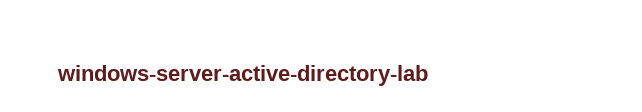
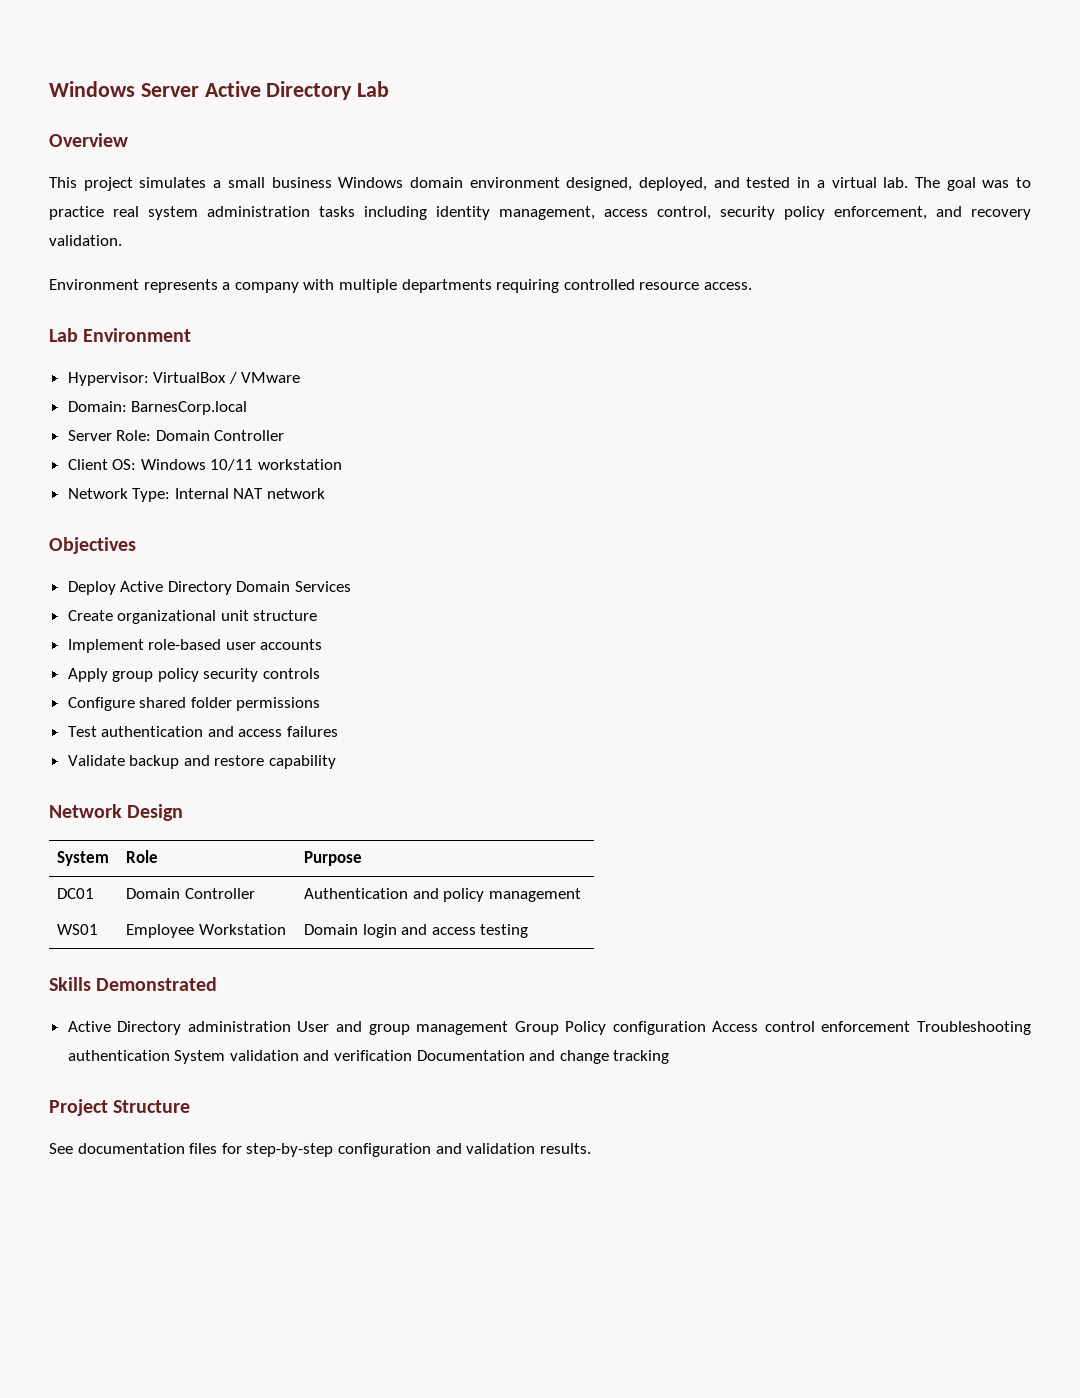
- windows-server-active-directory-lab
+ Windows Server Active Directory Lab
+ Overview
+ This project simulates a small business Windows domain environment designed, deployed, and tested in a virtual lab. The goal was to practice real system administration tasks including identity management, access control, security policy enforcement, and recovery validation.
+ Environment represents a company with multiple departments requiring controlled resource access.
+ Lab Environment
+ Hypervisor: VirtualBox / VMware
+ Domain: BarnesCorp.local
+ Server Role: Domain Controller
+ Client OS: Windows 10/11 workstation
+ Network Type: Internal NAT network
+ Objectives
+ Deploy Active Directory Domain Services
+ Create organizational unit structure
+ Implement role-based user accounts
+ Apply group policy security controls
+ Configure shared folder permissions
+ Test authentication and access failures
+ Validate backup and restore capability
+ Network Design
+ System | Role | Purpose
+ DC01 | Domain Controller | Authentication and policy management
+ WS01 | Employee Workstation | Domain login and access testing
+ Skills Demonstrated
+ Active Directory administration User and group management Group Policy configuration Access control enforcement Troubleshooting authentication System validation and verification Documentation and change tracking
+ Project Structure
+ See documentation files for step-by-step configuration and validation results.

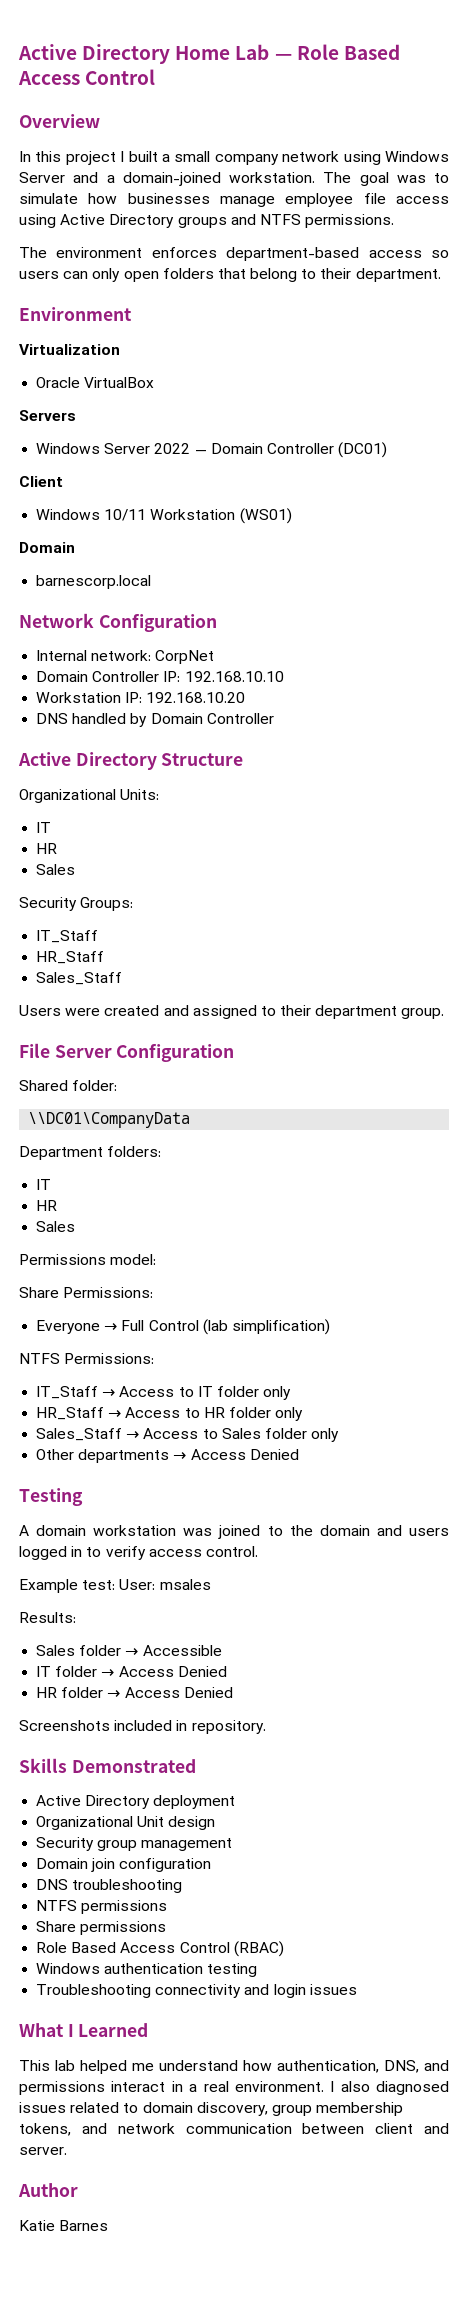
- Windows Server Active Directory Lab
+ Active Directory Home Lab — Role Based Access Control
  Overview
- This project simulates a small business Windows domain environment designed, deployed, and tested in a virtual lab. The goal was to practice real system administration tasks including identity management, access control, security policy enforcement, and recovery validation.
- Environment represents a company with multiple departments requiring controlled resource access.
- Lab Environment
- Hypervisor: VirtualBox / VMware
- Domain: BarnesCorp.local
- Server Role: Domain Controller
- Client OS: Windows 10/11 workstation
- Network Type: Internal NAT network
- Objectives
- Deploy Active Directory Domain Services
- Create organizational unit structure
- Implement role-based user accounts
- Apply group policy security controls
- Configure shared folder permissions
- Test authentication and access failures
- Validate backup and restore capability
- Network Design
- System | Role | Purpose
- DC01 | Domain Controller | Authentication and policy management
- WS01 | Employee Workstation | Domain login and access testing
+ In this project I built a small company network using Windows Server and a domain-joined workstation. The goal was to simulate how businesses manage employee file access using Active Directory groups and NTFS permissions.
+ The environment enforces department-based access so users can only open folders that belong to their department.
+ Environment
+ Virtualization
+ Oracle VirtualBox
+ Servers
+ Windows Server 2022 — Domain Controller (DC01)
+ Client
+ Windows 10/11 Workstation (WS01)
+ Domain
+ barnescorp.local
+ Network Configuration
+ Internal network: CorpNet
+ Domain Controller IP: 192.168.10.10
+ Workstation IP: 192.168.10.20
+ DNS handled by Domain Controller
+ Active Directory Structure
+ Organizational Units:
+ IT
+ HR
+ Sales
+ Security Groups:
+ IT_Staff
+ HR_Staff
+ Sales_Staff
+ Users were created and assigned to their department group.
+ File Server Configuration
+ Shared folder:
+ \\DC01\CompanyData
+ Department folders:
+ IT
+ HR
+ Sales
+ Permissions model:
+ Share Permissions:
+ Everyone → Full Control (lab simplification)
+ NTFS Permissions:
+ IT_Staff → Access to IT folder only
+ HR_Staff → Access to HR folder only
+ Sales_Staff → Access to Sales folder only
+ Other departments → Access Denied
+ Testing
+ A domain workstation was joined to the domain and users logged in to verify access control.
+ Example test: User: msales
+ Results:
+ Sales folder → Accessible
+ IT folder → Access Denied
+ HR folder → Access Denied
+ Screenshots included in repository.
- Active Directory administration User and group management Group Policy configuration Access control enforcement Troubleshooting authentication System validation and verification Documentation and change tracking
- Project Structure
- See documentation files for step-by-step configuration and validation results.
+ Active Directory deployment
+ Organizational Unit design
+ Security group management
+ Domain join configuration
+ DNS troubleshooting
+ NTFS permissions
+ Share permissions
+ Role Based Access Control (RBAC)
+ Windows authentication testing
+ Troubleshooting connectivity and login issues
+ What I Learned
+ This lab helped me understand how authentication, DNS, and permissions interact in a real environment. I also diagnosed issues related to domain discovery, group membership tokens, and network communication between client and server.
+ Author
+ Katie Barnes

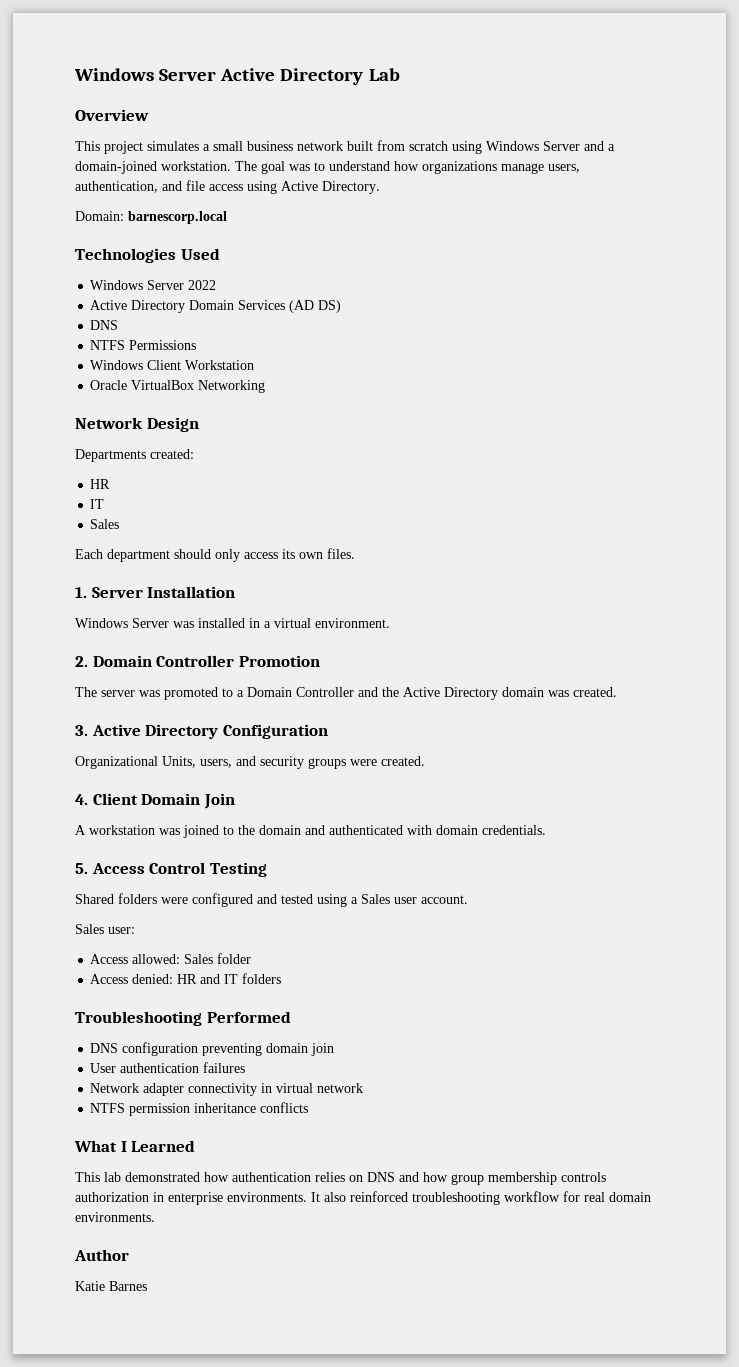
- Active Directory Home Lab — Role Based Access Control
+ Windows Server Active Directory Lab
  Overview
- In this project I built a small company network using Windows Server and a domain-joined workstation.
+ This project simulates a small business network built from scratch using Windows Server and a domain-joined workstation.
- The goal was to simulate how businesses manage employee file access using Active Directory groups and NTFS permissions.
- The environment enforces department-based access so users can only open folders that belong to their department.
- Environment
- Virtualization
- Oracle VirtualBox
- Servers
- Windows Server 2022 — Domain Controller (DC01)
- Client
- Windows 10/11 Workstation (WS01)
- Domain
- barnescorp.local
- Network Configuration
- Internal network: CorpNet
- Domain Controller IP: 192.168.10.10
- Workstation IP: 192.168.10.20
- DNS handled by Domain Controller
- Active Directory Structure
- Organizational Units:
+ The goal was to understand how organizations manage users, authentication, and file access using Active Directory.
+ Domain: barnescorp.local
+ Technologies Used
+ Windows Server 2022
+ Active Directory Domain Services (AD DS)
+ DNS
+ NTFS Permissions
+ Windows Client Workstation
+ Oracle VirtualBox Networking
+ Network Design
+ Departments created:
+ HR
  IT
- HR
  Sales
- Security Groups:
- IT_Staff
- HR_Staff
- Sales_Staff
- Users were created and assigned to their department group.
- File Server Configuration
- Shared folder:
- \\DC01\CompanyData
- Department folders:
- IT
- HR
- Sales
- Permissions model:
- Share Permissions:
- Everyone → Full Control (lab simplification)
- NTFS Permissions:
- IT_Staff → Access to IT folder only
- HR_Staff → Access to HR folder only
- Sales_Staff → Access to Sales folder only
- Other departments → Access Denied
- Testing
+ Each department should only access its own files.
+ 1. Server Installation
+ Windows Server was installed in a virtual environment.
+ 2. Domain Controller Promotion
+ The server was promoted to a Domain Controller and the Active Directory domain was created.
+ 3. Active Directory Configuration
+ Organizational Units, users, and security groups were created.
+ 4. Client Domain Join
- A domain workstation was joined to the domain and users logged in to verify access control.
- Example test: User: msales
- Results:
- Sales folder → Accessible
- IT folder → Access Denied
- HR folder → Access Denied
- Screenshots included in repository.
- Skills Demonstrated
- Active Directory deployment
- Organizational Unit design
- Security group management
- Domain join configuration
- DNS troubleshooting
- NTFS permissions
- Share permissions
- Role Based Access Control (RBAC)
- Windows authentication testing
- Troubleshooting connectivity and login issues
+ A workstation was joined to the domain and authenticated with domain credentials.
+ 5. Access Control Testing
+ Shared folders were configured and tested using a Sales user account.
+ Sales user:
+ Access allowed: Sales folder
+ Access denied: HR and IT folders
+ Troubleshooting Performed
+ DNS configuration preventing domain join
+ User authentication failures
+ Network adapter connectivity in virtual network
+ NTFS permission inheritance conflicts
- This lab helped me understand how authentication, DNS, and permissions interact in a real environment. I also diagnosed issues related to domain discovery, group membership tokens, and network communication between client and server.
+ This lab demonstrated how authentication relies on DNS and how group membership controls authorization in enterprise environments. It also reinforced troubleshooting workflow for real domain environments.

